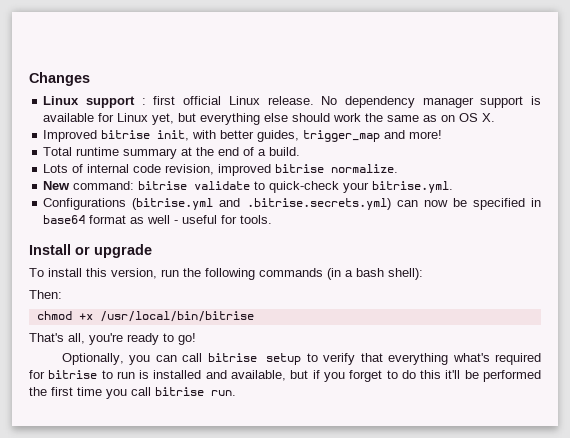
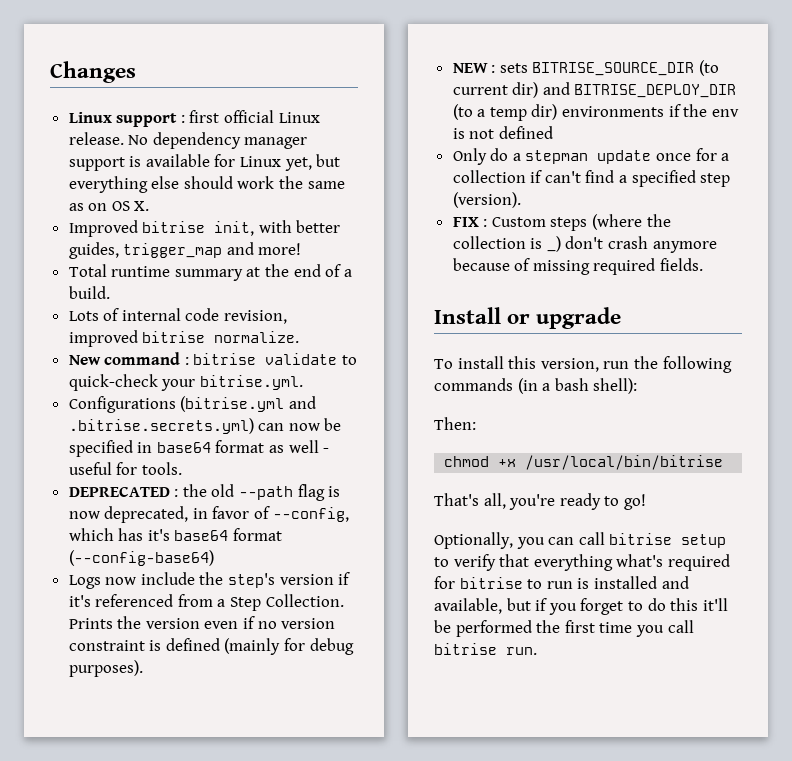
- New command: bitrise validate to quick-check your bitrise.yml.
+ New command : bitrise validate to quick-check your bitrise.yml.
+ DEPRECATED : the old --path flag is now deprecated, in favor of --config, which has it's base64 format (--config-base64)
+ Logs now include the step's version if it's referenced from a Step Collection. Prints the version even if no version constraint is defined (mainly for debug purposes).
+ NEW : sets BITRISE_SOURCE_DIR (to current dir) and BITRISE_DEPLOY_DIR (to a temp dir) environments if the env is not defined
+ Only do a stepman update once for a collection if can't find a specified step (version).
+ FIX : Custom steps (where the collection is _) don't crash anymore because of missing required fields.

